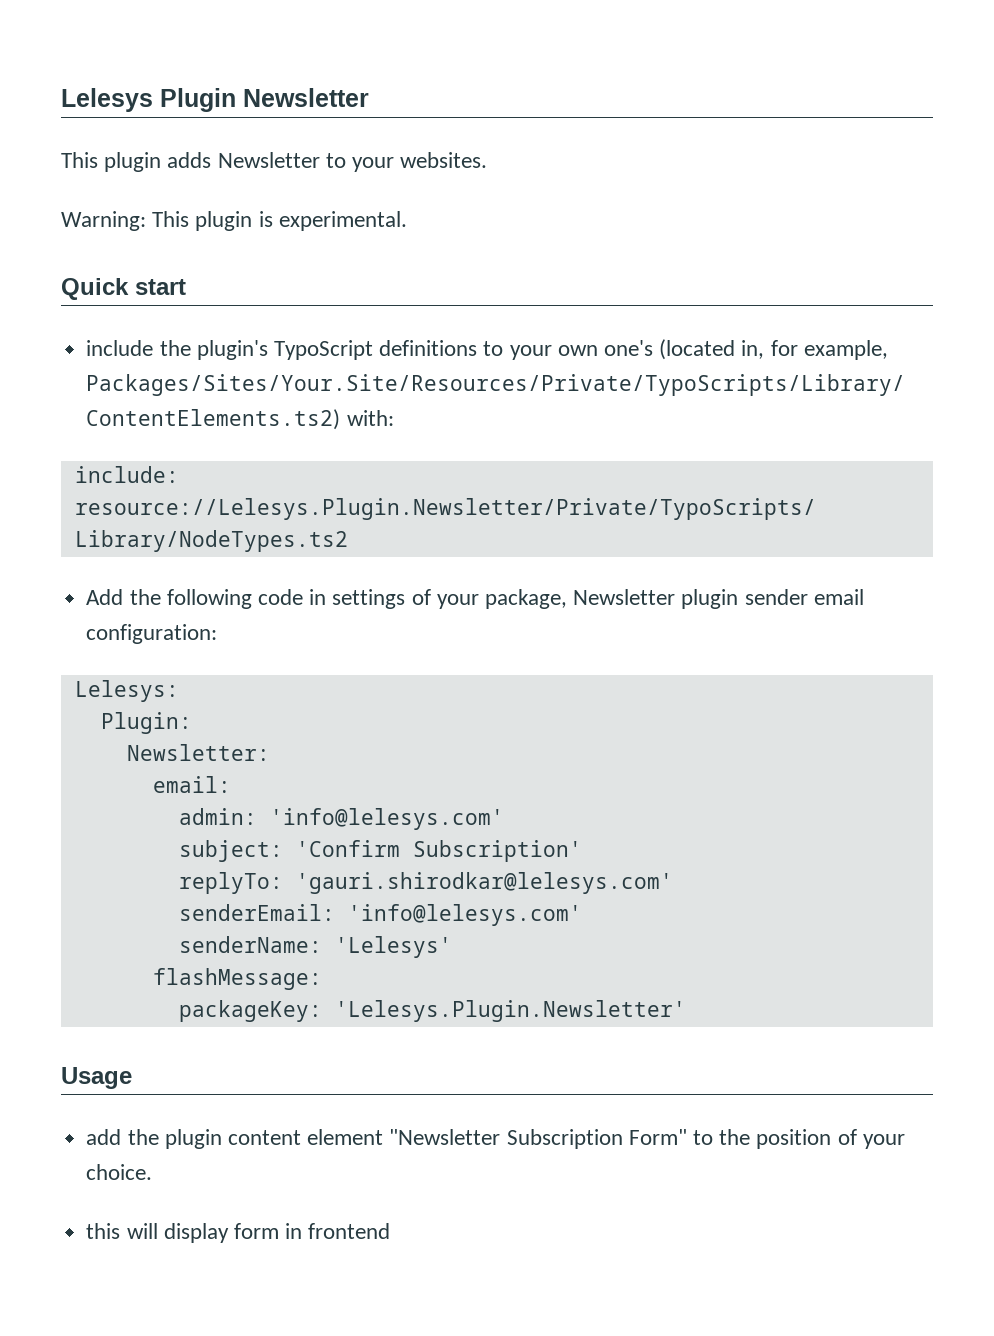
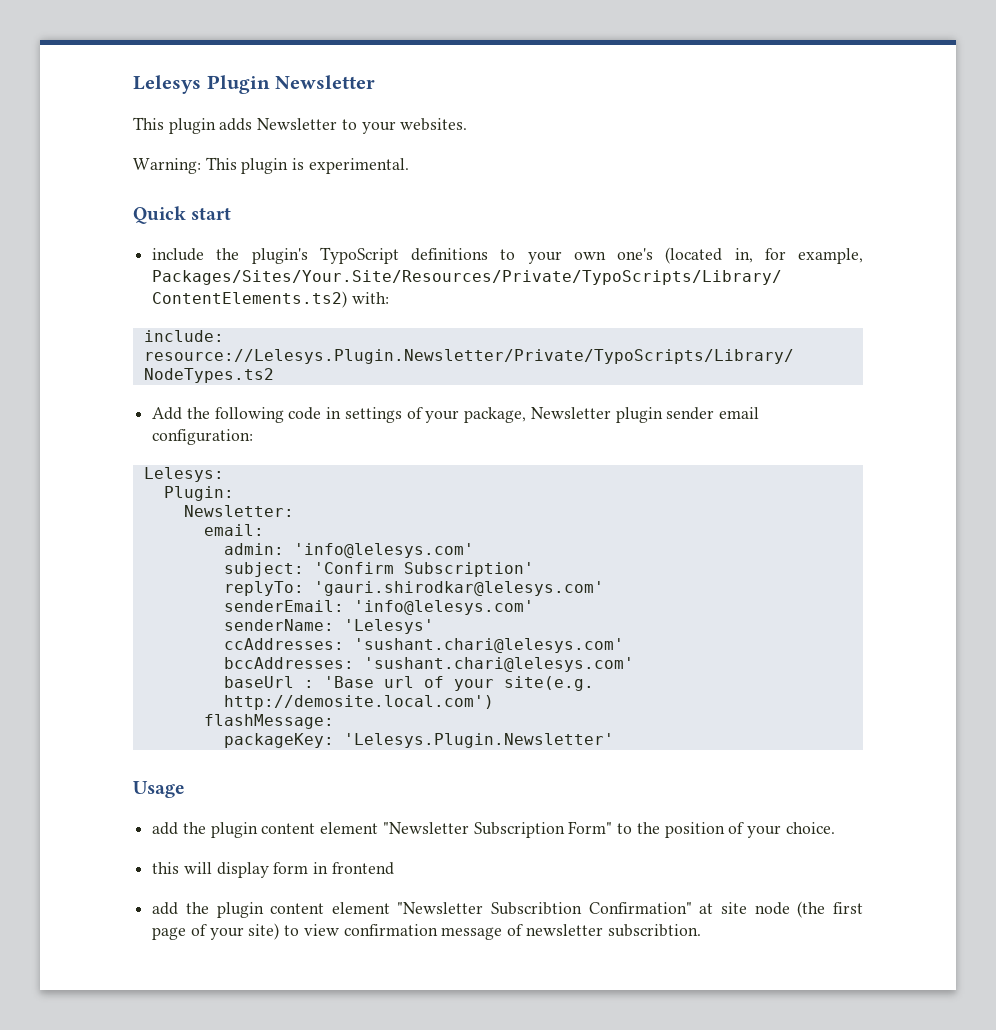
+ ccAddresses: 'sushant.chari@lelesys.com'
+ bccAddresses: 'sushant.chari@lelesys.com'
+ baseUrl : 'Base url of your site(e.g. http://demosite.local.com')
+ add the plugin content element "Newsletter Subscribtion Confirmation" at site node (the first page of your site) to view confirmation message of newsletter subscribtion.

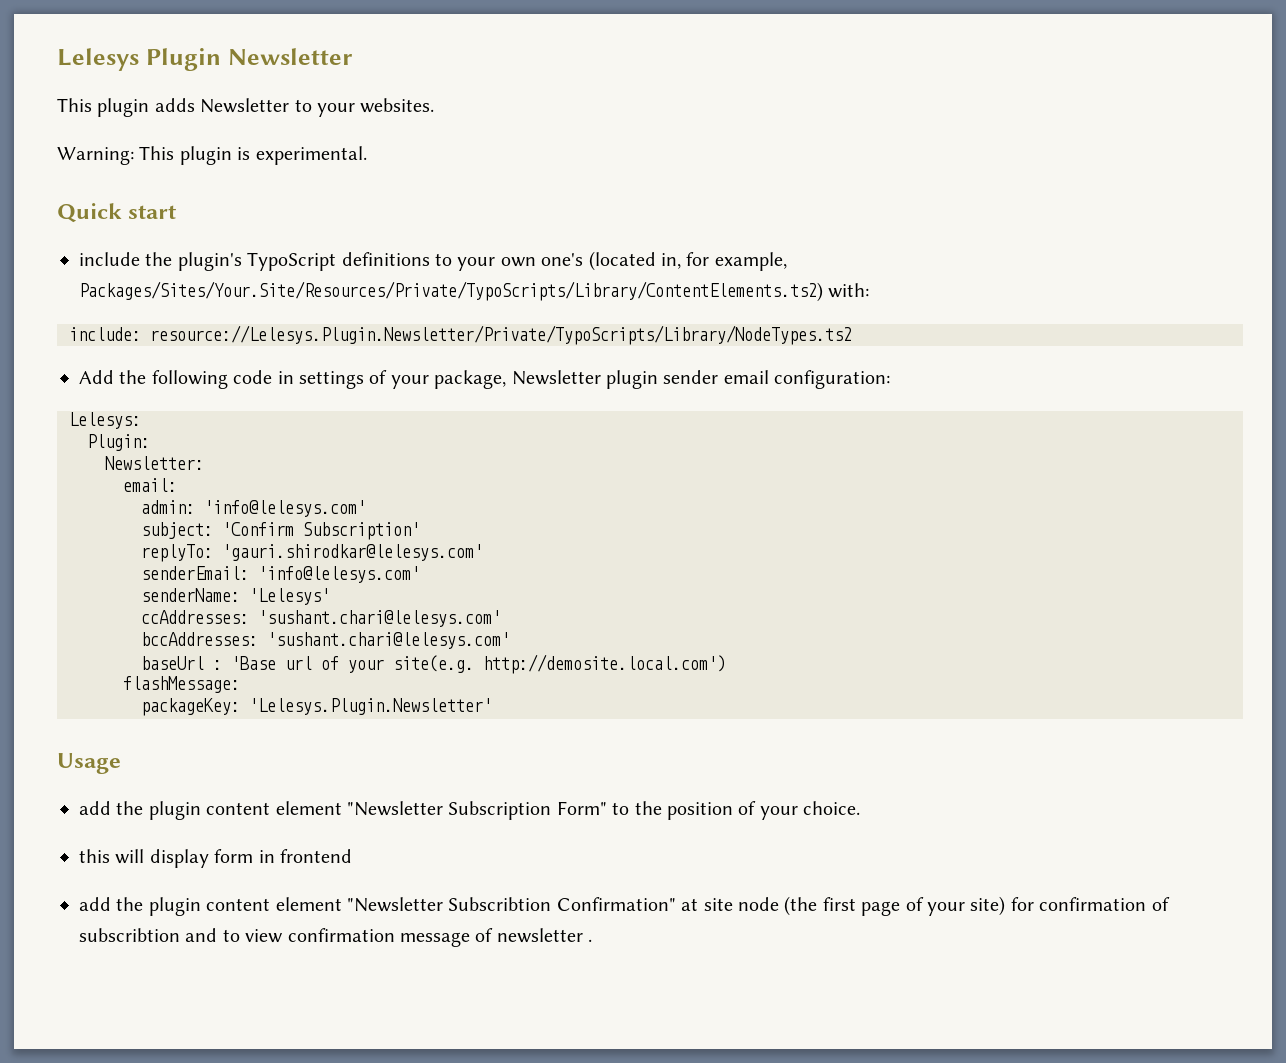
- add the plugin content element "Newsletter Subscribtion Confirmation" at site node (the first page of your site) to view confirmation message of newsletter subscribtion.
+ add the plugin content element "Newsletter Subscribtion Confirmation" at site node (the first page of your site) for confirmation of subscribtion and to view confirmation message of newsletter .

